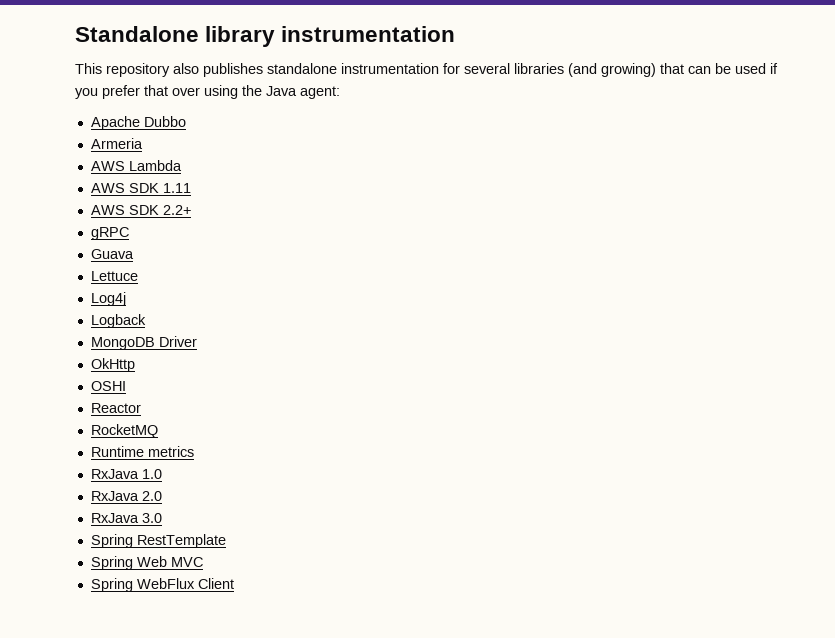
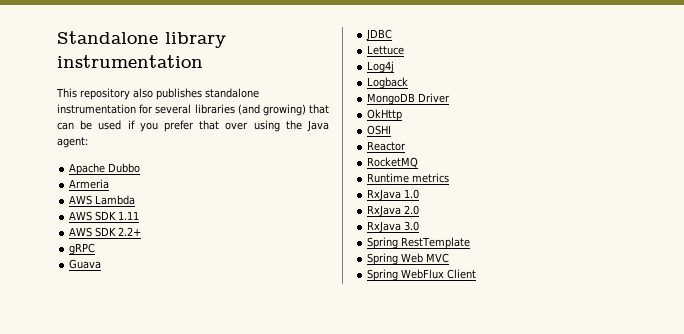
+ JDBC

